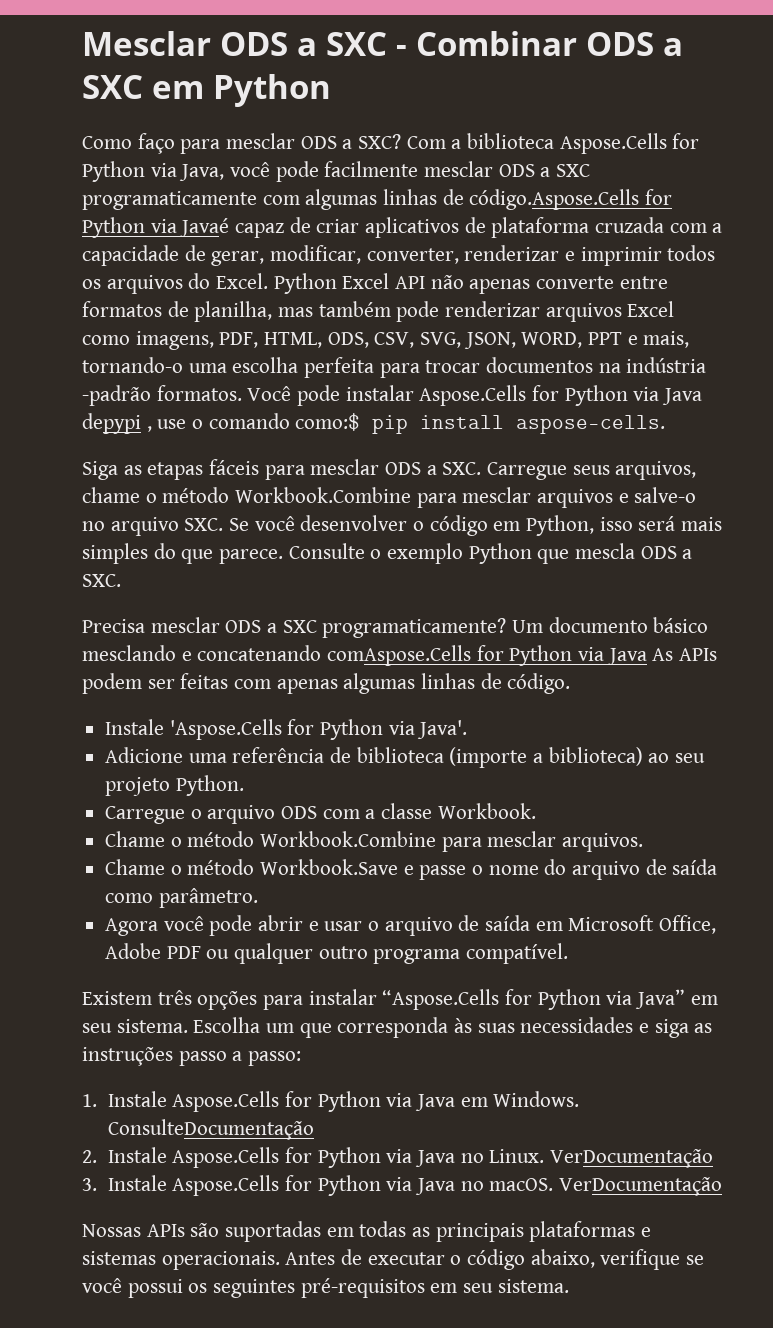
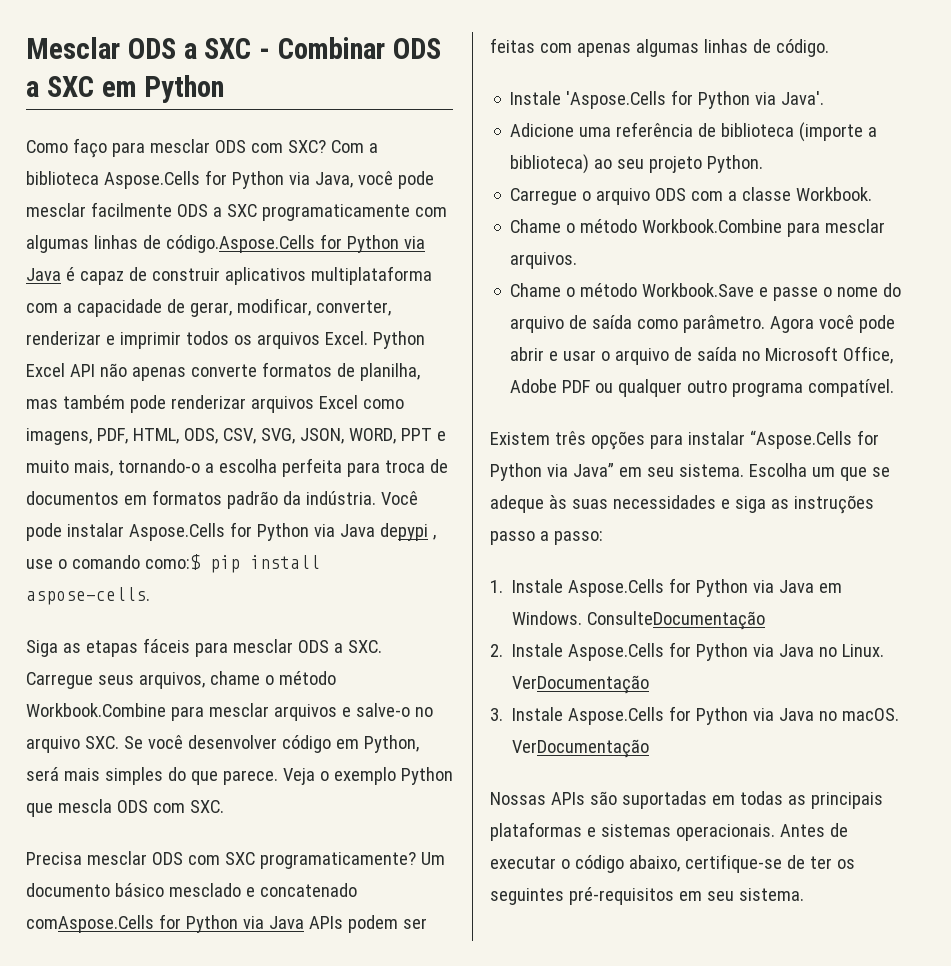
- Como faço para mesclar ODS a SXC?
+ Como faço para mesclar ODS com SXC?
- Com a biblioteca Aspose.Cells for Python via Java, você pode facilmente mesclar ODS a SXC programaticamente com algumas linhas de código.Aspose.Cells for Python via Javaé capaz de criar aplicativos de plataforma cruzada com a capacidade de gerar, modificar, converter, renderizar e imprimir todos os arquivos do Excel.
+ Com a biblioteca Aspose.Cells for Python via Java, você pode mesclar facilmente ODS a SXC programaticamente com algumas linhas de código.Aspose.Cells for Python via Java é capaz de construir aplicativos multiplataforma com a capacidade de gerar, modificar, converter, renderizar e imprimir todos os arquivos Excel.
- Python Excel API não apenas converte entre formatos de planilha, mas também pode renderizar arquivos Excel como imagens, PDF, HTML, ODS, CSV, SVG, JSON, WORD, PPT e mais, tornando-o uma escolha perfeita para trocar documentos na indústria -padrão formatos.
+ Python Excel API não apenas converte formatos de planilha, mas também pode renderizar arquivos Excel como imagens, PDF, HTML, ODS, CSV, SVG, JSON, WORD, PPT e muito mais, tornando-o a escolha perfeita para troca de documentos em formatos padrão da indústria.
- Siga as etapas fáceis para mesclar ODS a SXC. Carregue seus arquivos, chame o método Workbook.Combine para mesclar arquivos e salve-o no arquivo SXC. Se você desenvolver o código em Python, isso será mais simples do que parece.
+ Siga as etapas fáceis para mesclar ODS a SXC. Carregue seus arquivos, chame o método Workbook.Combine para mesclar arquivos e salve-o no arquivo SXC. Se você desenvolver código em Python, será mais simples do que parece.
- Consulte o exemplo Python que mescla ODS a SXC.
+ Veja o exemplo Python que mescla ODS com SXC.
- Precisa mesclar ODS a SXC programaticamente?
+ Precisa mesclar ODS com SXC programaticamente?
- Um documento básico mesclando e concatenando comAspose.Cells for Python via Java As APIs podem ser feitas com apenas algumas linhas de código.
+ Um documento básico mesclado e concatenado comAspose.Cells for Python via Java APIs podem ser feitas com apenas algumas linhas de código.
- Chame o método Workbook.Save e passe o nome do arquivo de saída como parâmetro.
- Agora você pode abrir e usar o arquivo de saída em Microsoft Office, Adobe PDF ou qualquer outro programa compatível.
+ Chame o método Workbook.Save e passe o nome do arquivo de saída como parâmetro. Agora você pode abrir e usar o arquivo de saída no Microsoft Office, Adobe PDF ou qualquer outro programa compatível.
- Escolha um que corresponda às suas necessidades e siga as instruções passo a passo:
+ Escolha um que se adeque às suas necessidades e siga as instruções passo a passo:
- Antes de executar o código abaixo, verifique se você possui os seguintes pré-requisitos em seu sistema.
+ Antes de executar o código abaixo, certifique-se de ter os seguintes pré-requisitos em seu sistema.

